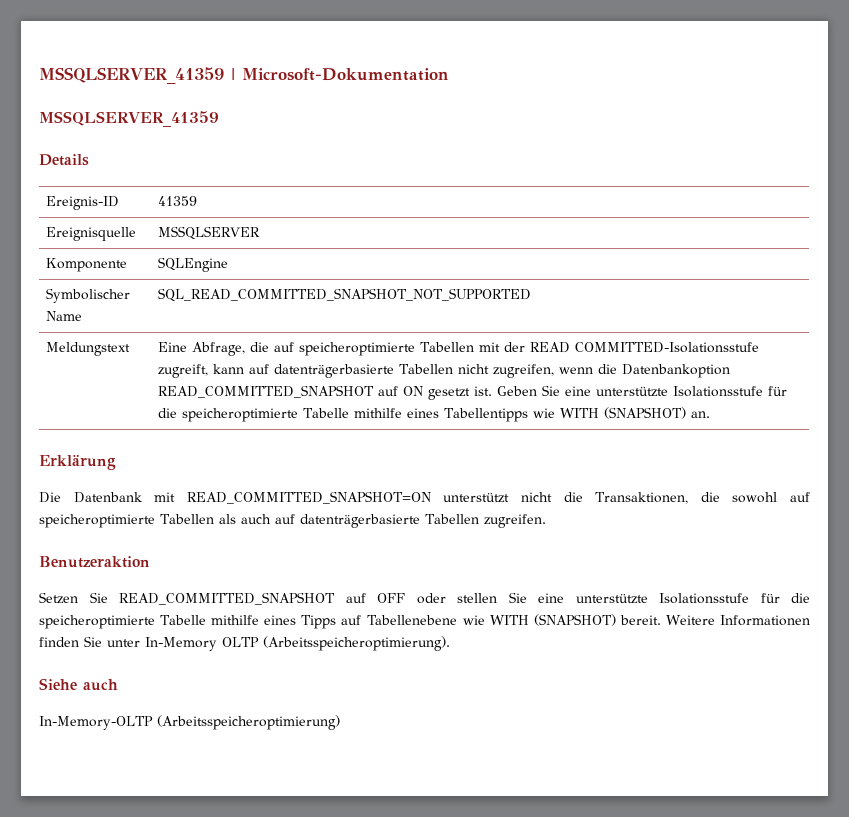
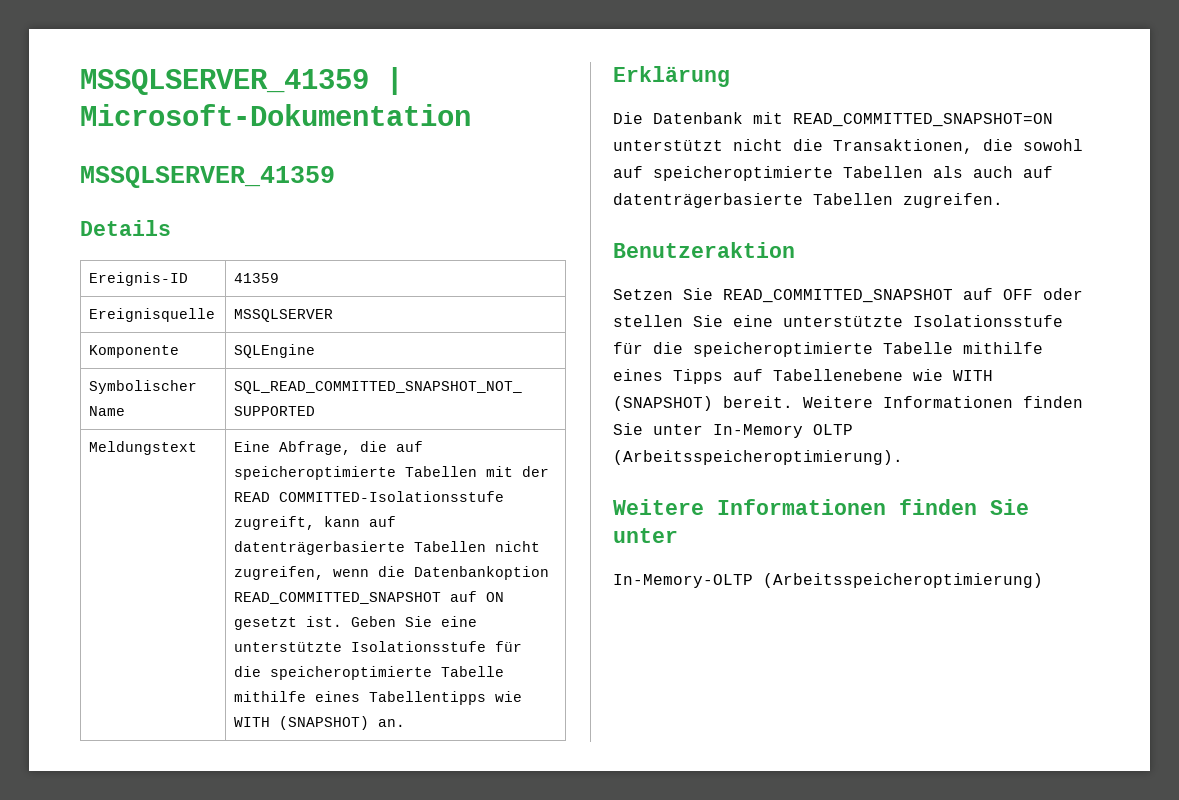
  Weitere Informationen finden Sie unter In-Memory OLTP (Arbeitsspeicheroptimierung).
- Siehe auch
+ Weitere Informationen finden Sie unter

